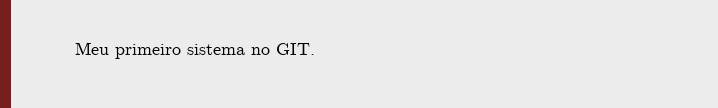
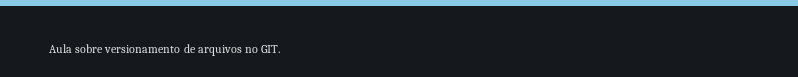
- Meu primeiro sistema no GIT.
+ Aula sobre versionamento de arquivos no GIT.

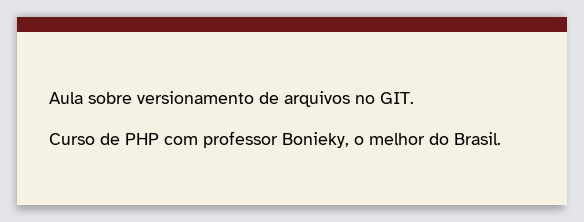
+ Curso de PHP com professor Bonieky, o melhor do Brasil.

